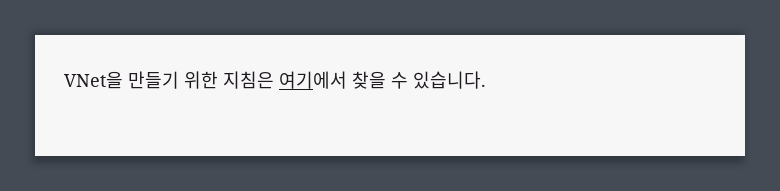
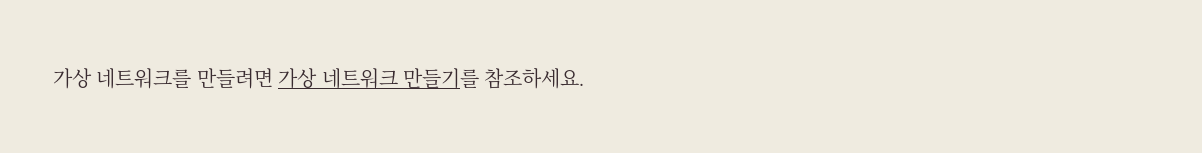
- VNet을 만들기 위한 지침은 여기에서 찾을 수 있습니다.
+ 가상 네트워크를 만들려면 가상 네트워크 만들기를 참조하세요.

